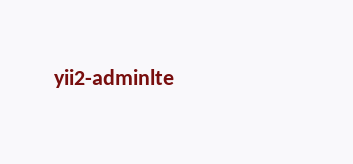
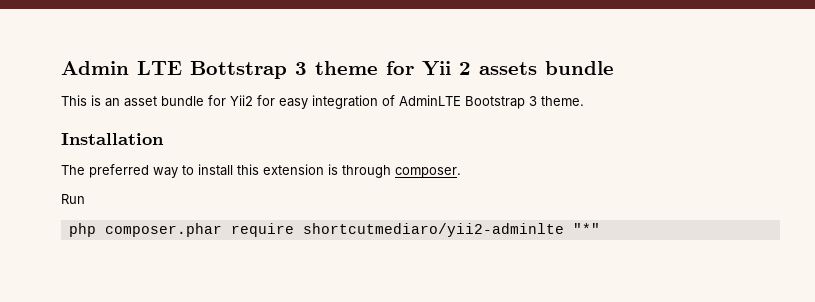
- yii2-adminlte
+ Admin LTE Bottstrap 3 theme for Yii 2 assets bundle
+ This is an asset bundle for Yii2 for easy integration of AdminLTE Bootstrap 3 theme.
+ Installation
+ The preferred way to install this extension is through composer.
+ Run
+ php composer.phar require shortcutmediaro/yii2-adminlte "*"

